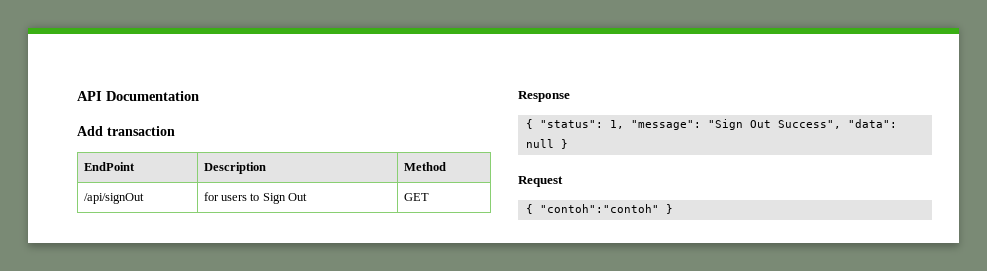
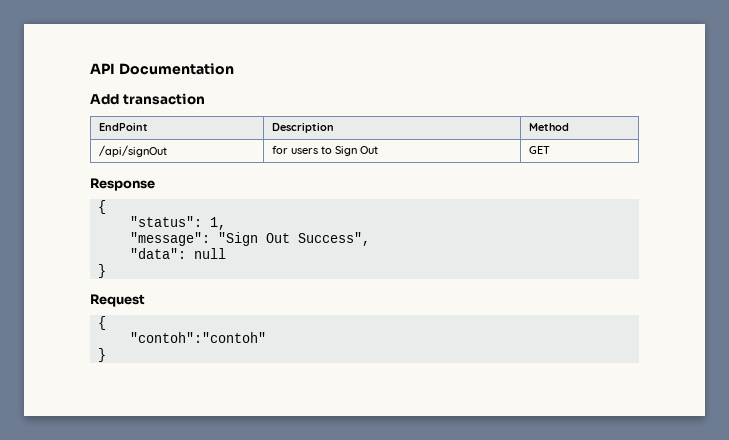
  Response
- { "status": 1, "message": "Sign Out Success", "data": null }
+ {
+ "status": 1,
+ "message": "Sign Out Success",
+ "data": null
+ }
  Request
- { "contoh":"contoh" }
+ {
+ "contoh":"contoh"
+ }

